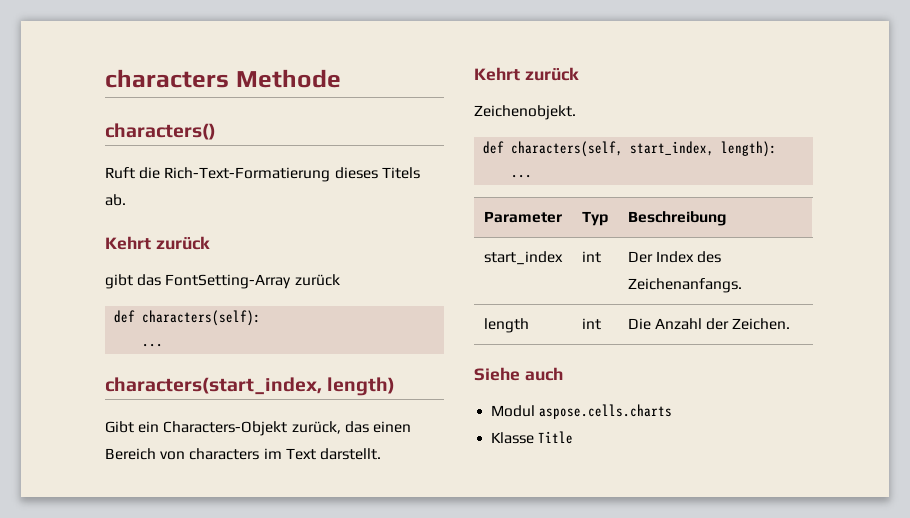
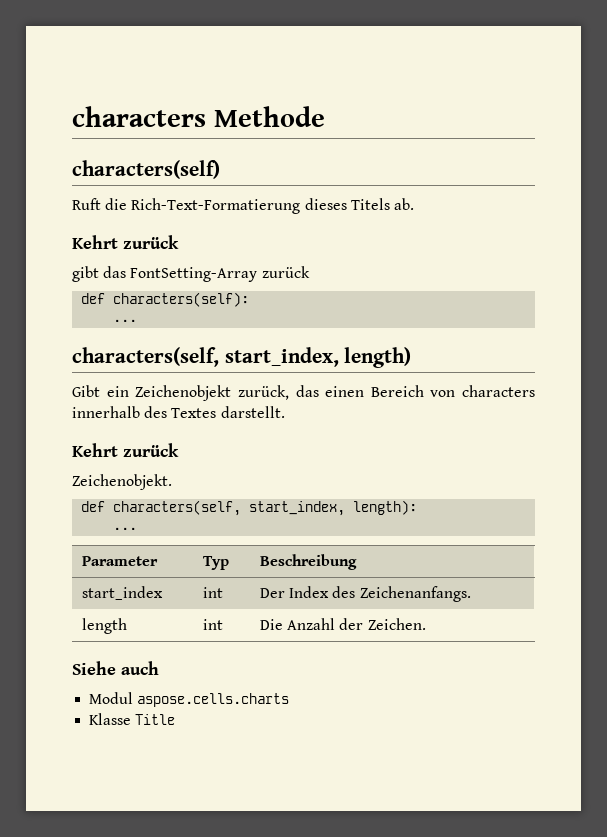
- characters()
+ characters(self)
- characters(start_index, length)
+ characters(self, start_index, length)
- Gibt ein Characters-Objekt zurück, das einen Bereich von characters im Text darstellt.
+ Gibt ein Zeichenobjekt zurück, das einen Bereich von characters innerhalb des Textes darstellt.

